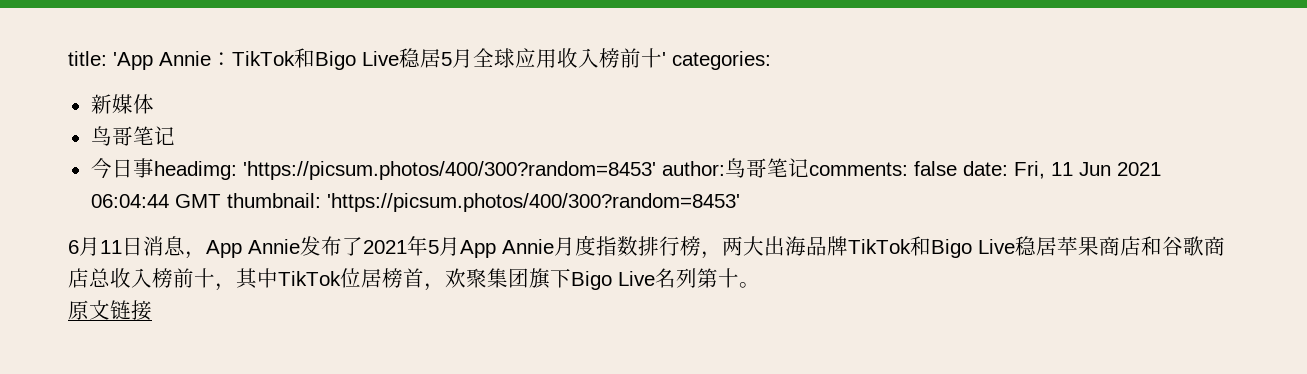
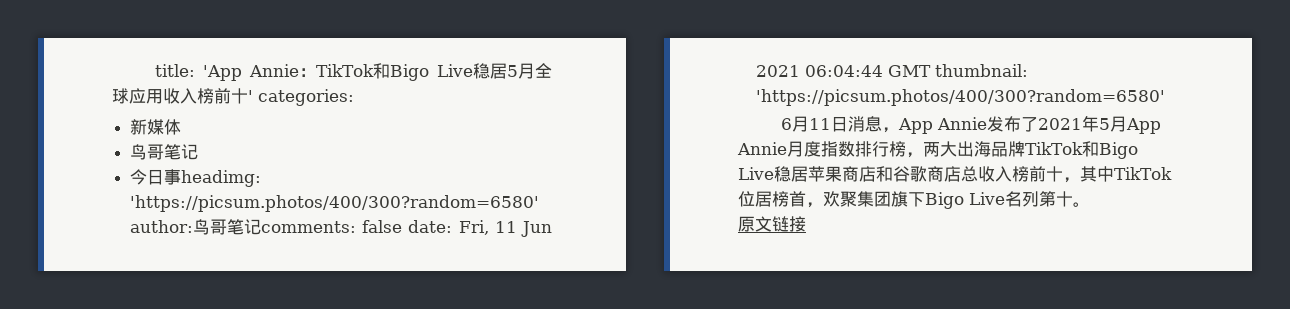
- 今日事headimg: 'https://picsum.photos/400/300?random=8453' author:鸟哥笔记comments: false date: Fri, 11 Jun 2021 06:04:44 GMT thumbnail: 'https://picsum.photos/400/300?random=8453'
+ 今日事headimg: 'https://picsum.photos/400/300?random=6580' author:鸟哥笔记comments: false date: Fri, 11 Jun 2021 06:04:44 GMT thumbnail: 'https://picsum.photos/400/300?random=6580'

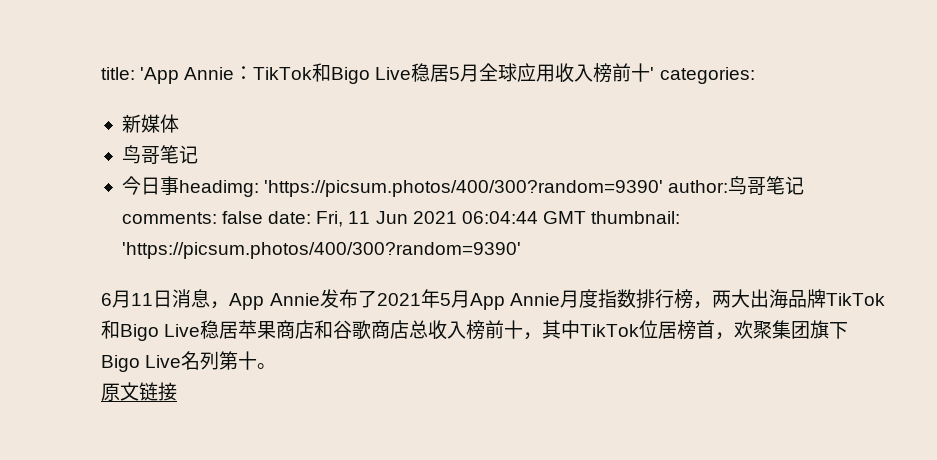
- 今日事headimg: 'https://picsum.photos/400/300?random=6580' author:鸟哥笔记comments: false date: Fri, 11 Jun 2021 06:04:44 GMT thumbnail: 'https://picsum.photos/400/300?random=6580'
+ 今日事headimg: 'https://picsum.photos/400/300?random=9390' author:鸟哥笔记comments: false date: Fri, 11 Jun 2021 06:04:44 GMT thumbnail: 'https://picsum.photos/400/300?random=9390'

